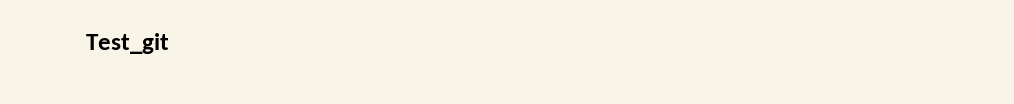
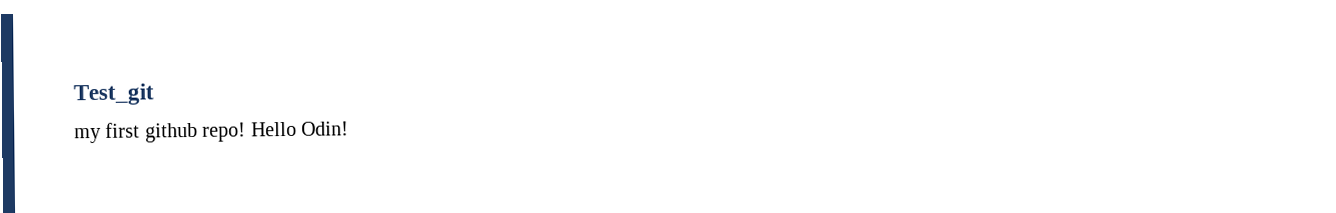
+ my first github repo! Hello Odin!

